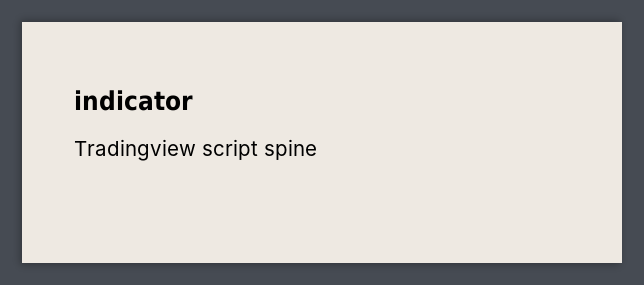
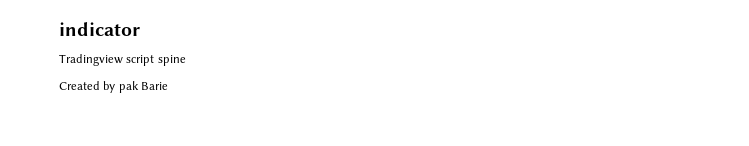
+ Created by pak Barie

